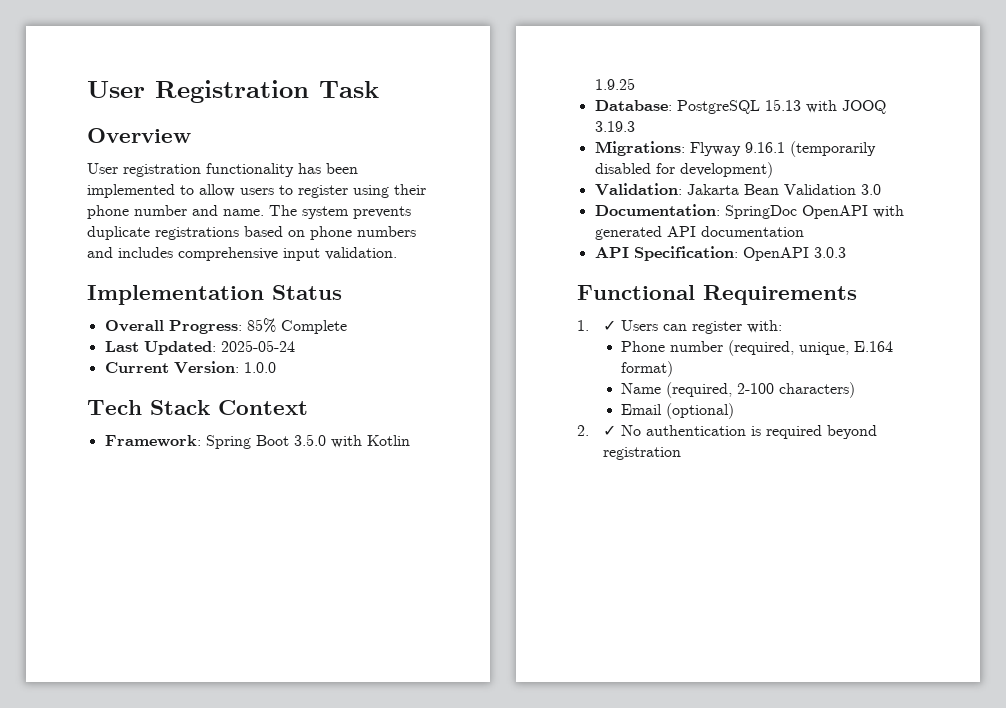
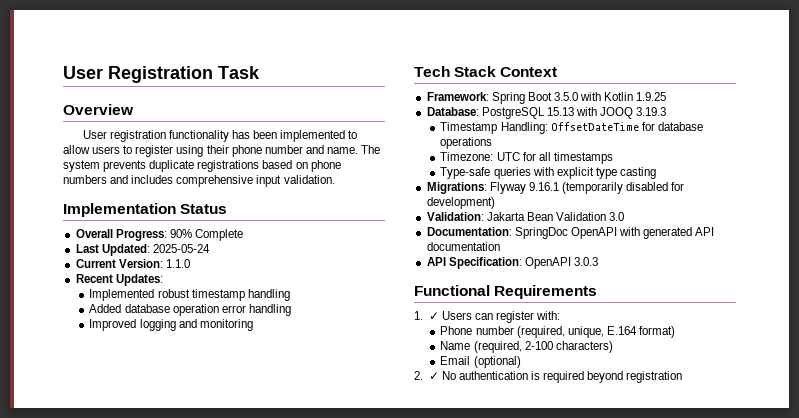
- Overall Progress: 85% Complete
+ Overall Progress: 90% Complete
- Current Version: 1.0.0
+ Current Version: 1.1.0
+ Recent Updates:
+ Implemented robust timestamp handling
+ Added database operation error handling
+ Improved logging and monitoring
+ Timestamp Handling: OffsetDateTime for database operations
+ Timezone: UTC for all timestamps
+ Type-safe queries with explicit type casting

